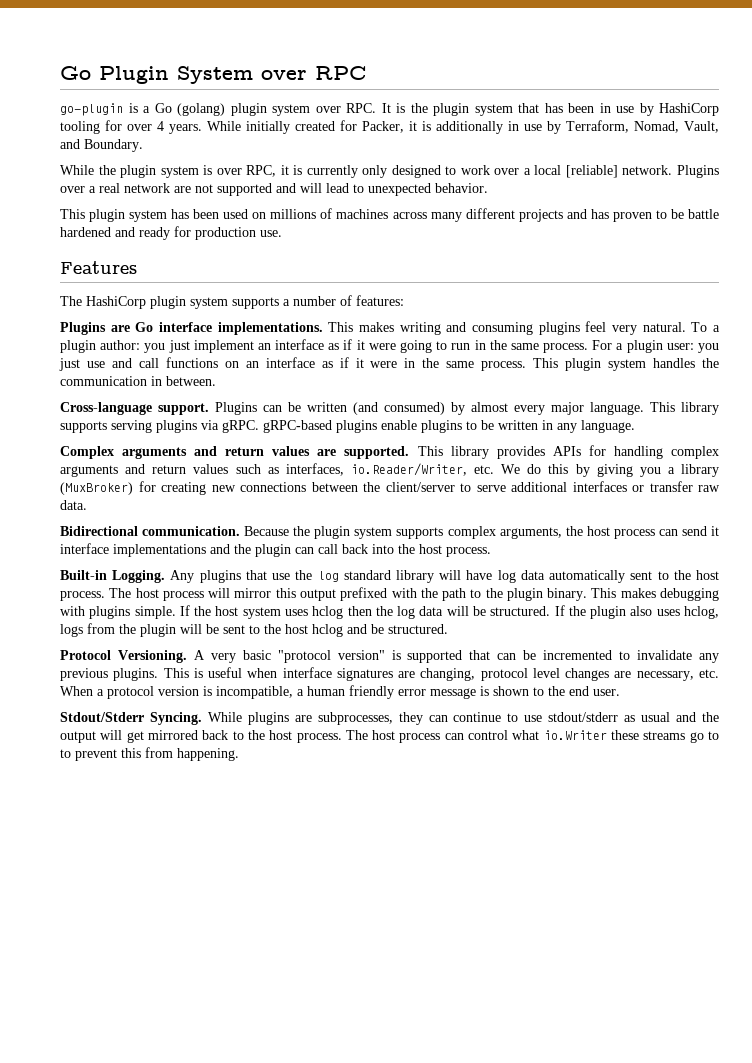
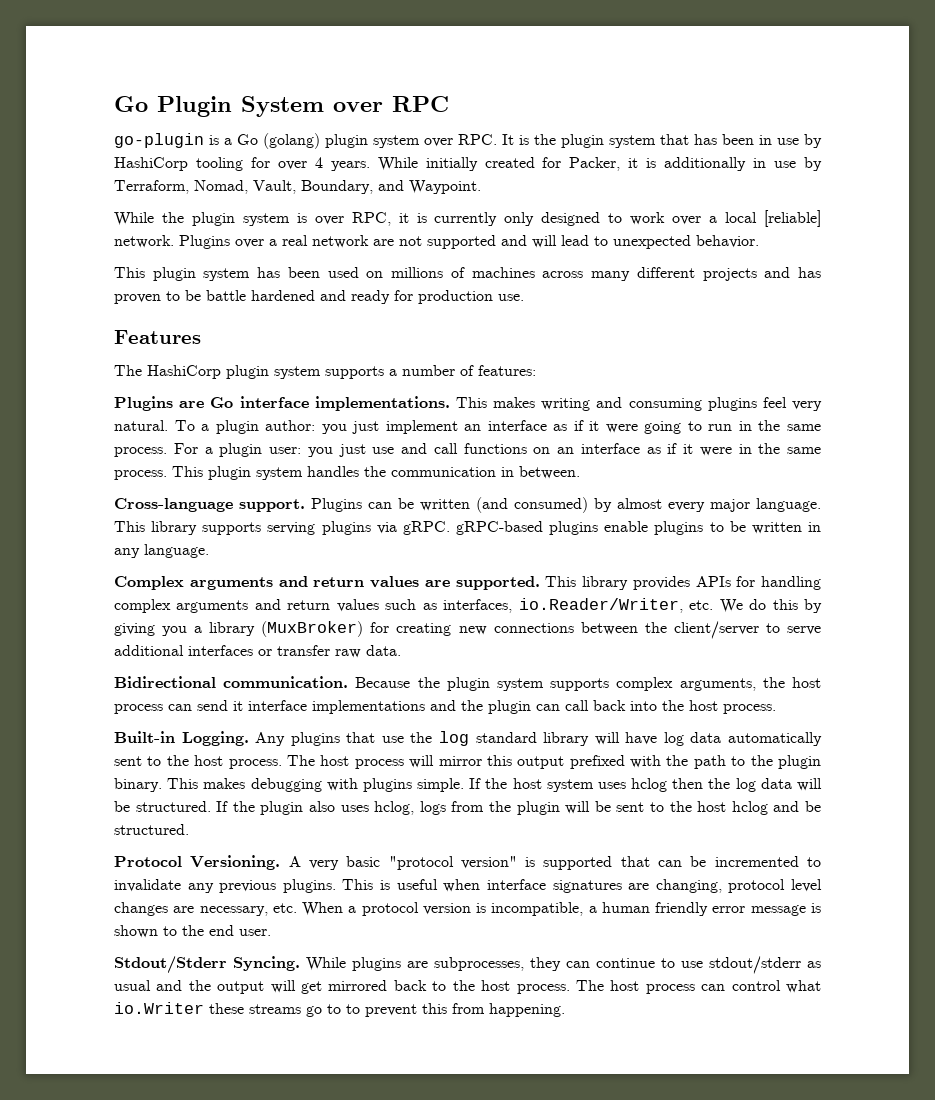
- While initially created for Packer, it is additionally in use by Terraform, Nomad, Vault, and Boundary.
+ While initially created for Packer, it is additionally in use by Terraform, Nomad, Vault, Boundary, and Waypoint.

